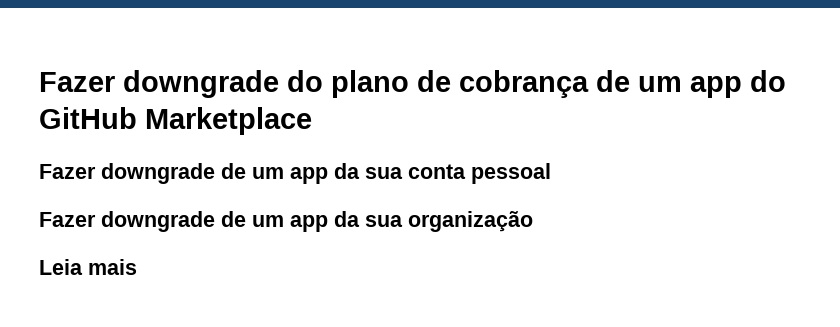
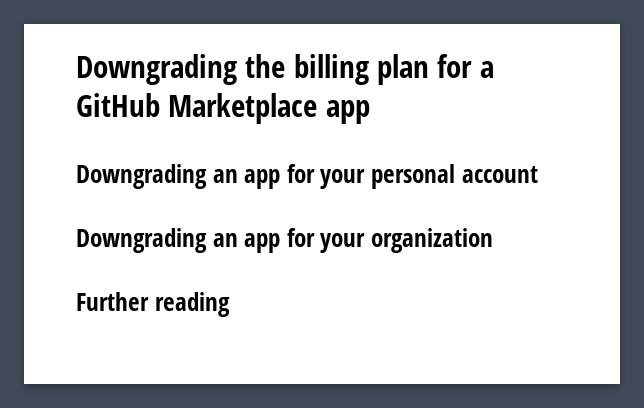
- Fazer downgrade do plano de cobrança de um app do GitHub Marketplace
- Fazer downgrade de um app da sua conta pessoal
- Fazer downgrade de um app da sua organização
- Leia mais
+ Downgrading the billing plan for a GitHub Marketplace app
+ Downgrading an app for your personal account
+ Downgrading an app for your organization
+ Further reading

